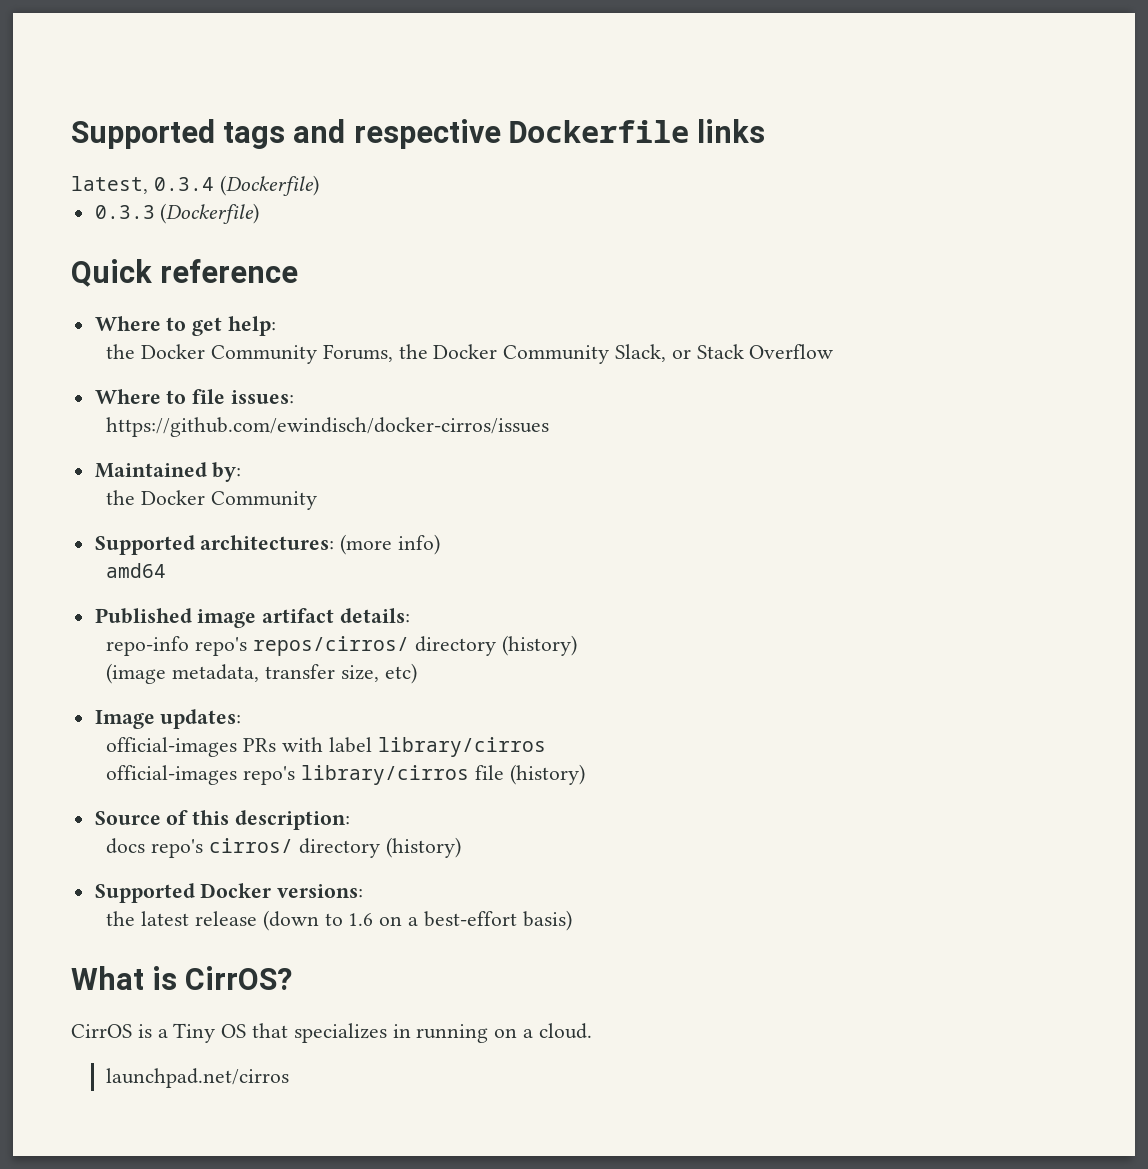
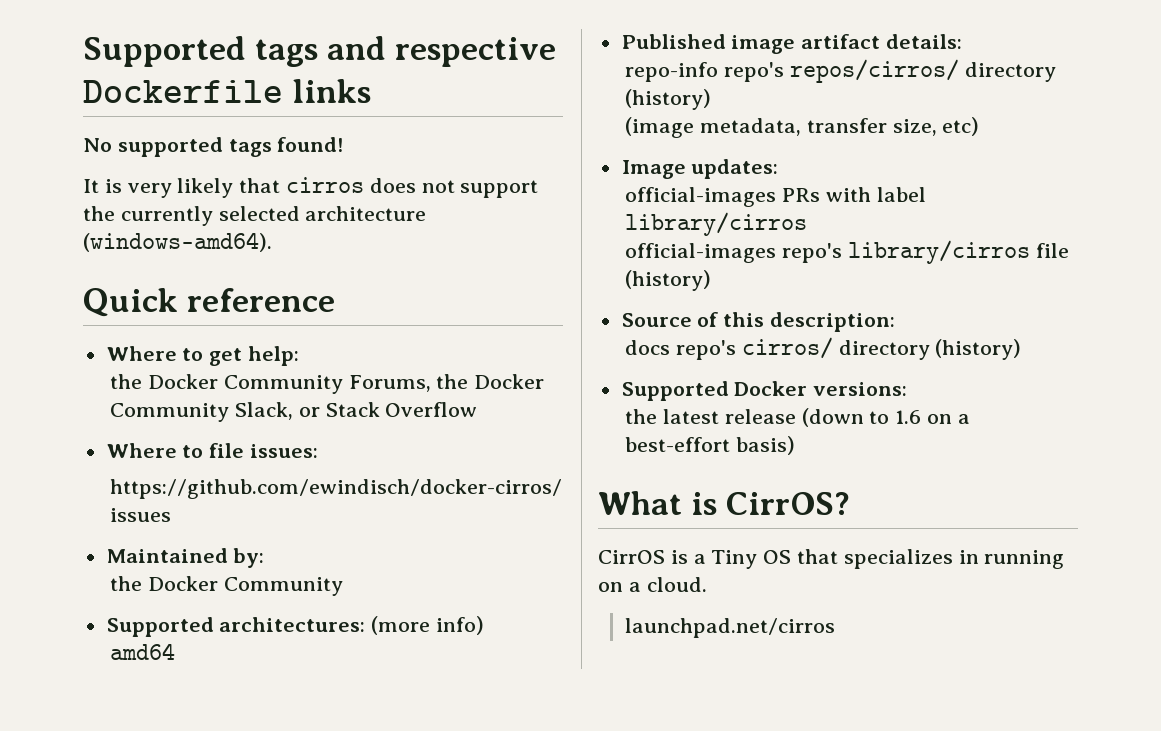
- latest, 0.3.4 (Dockerfile)
- 0.3.3 (Dockerfile)
+ No supported tags found!
+ It is very likely that cirros does not support the currently selected architecture (windows-amd64).

